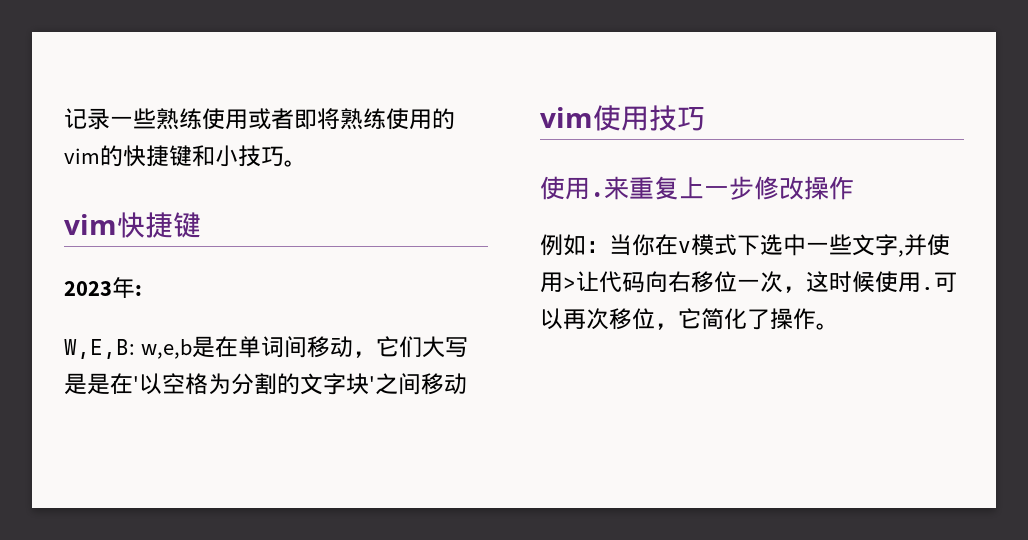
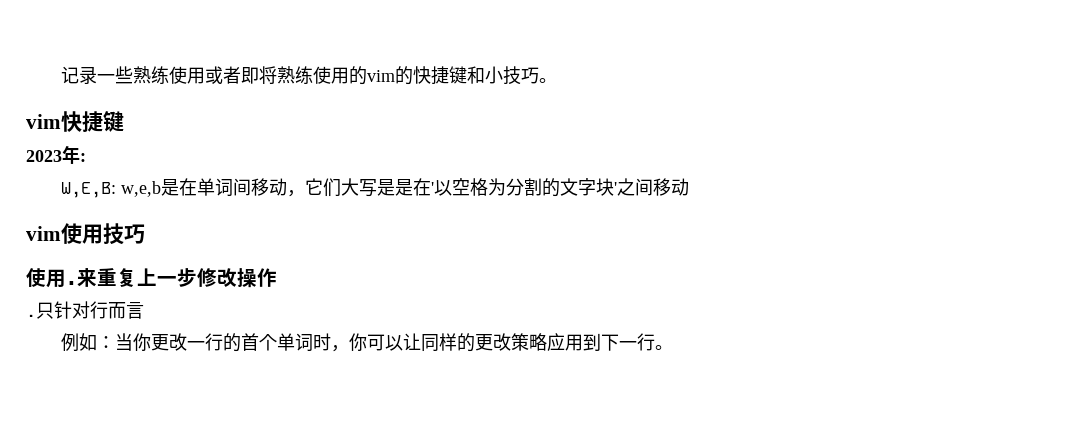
+ .只针对行而言
- 例如：当你在v模式下选中一些文字,并使用>让代码向右移位一次，这时候使用.可以再次移位，它简化了操作。
+ 例如：当你更改一行的首个单词时，你可以让同样的更改策略应用到下一行。

